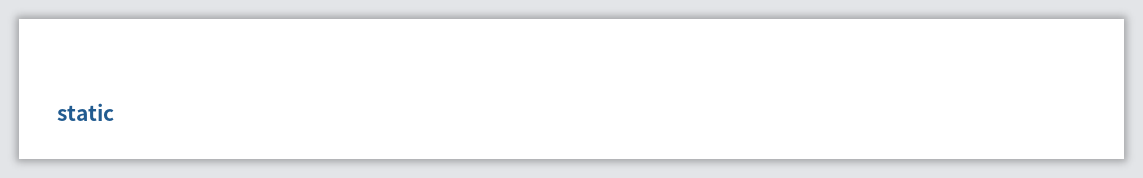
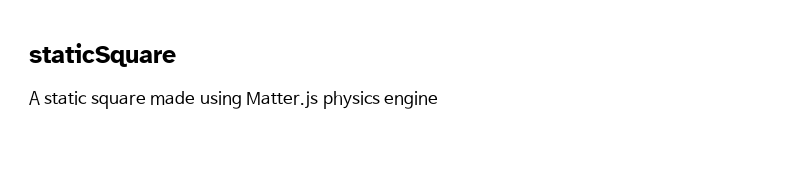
- static
+ staticSquare
+ A static square made using Matter.js physics engine

